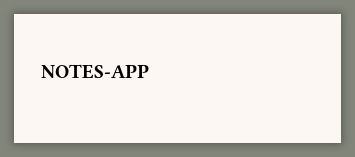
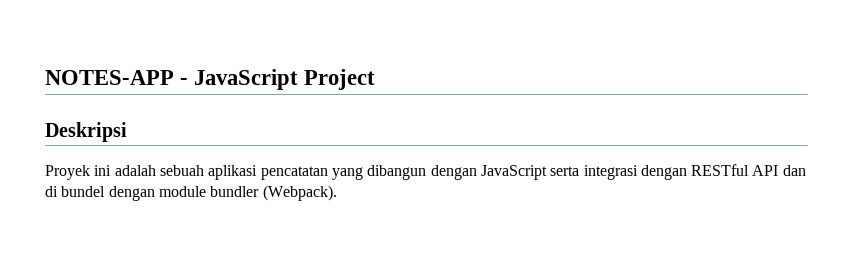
- NOTES-APP
+ NOTES-APP - JavaScript Project
+ Deskripsi
+ Proyek ini adalah sebuah aplikasi pencatatan yang dibangun dengan JavaScript serta integrasi dengan RESTful API dan di bundel dengan module bundler (Webpack).

